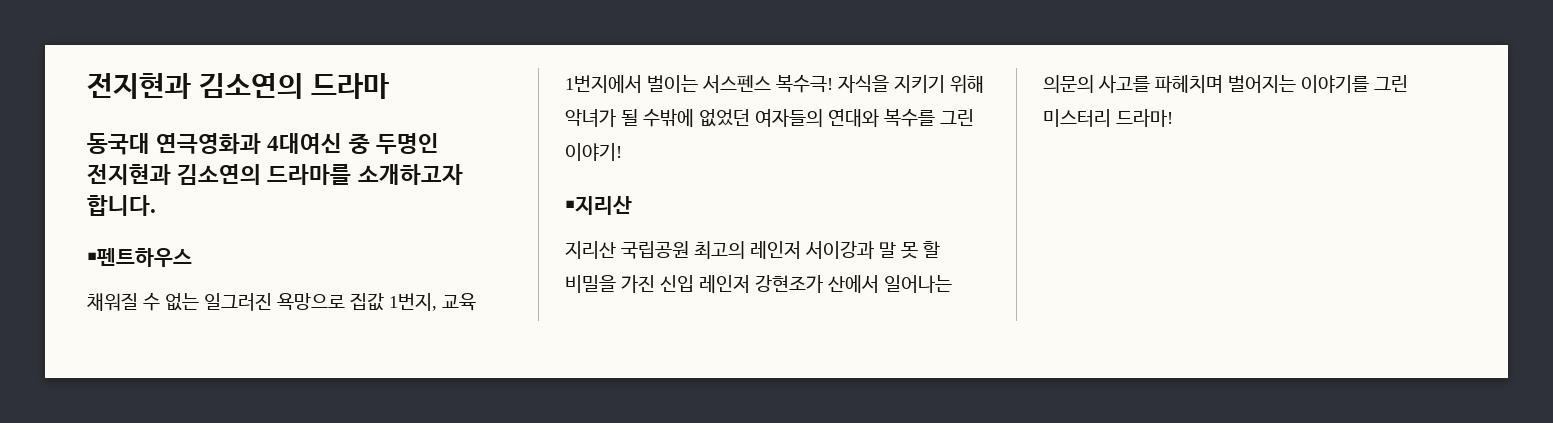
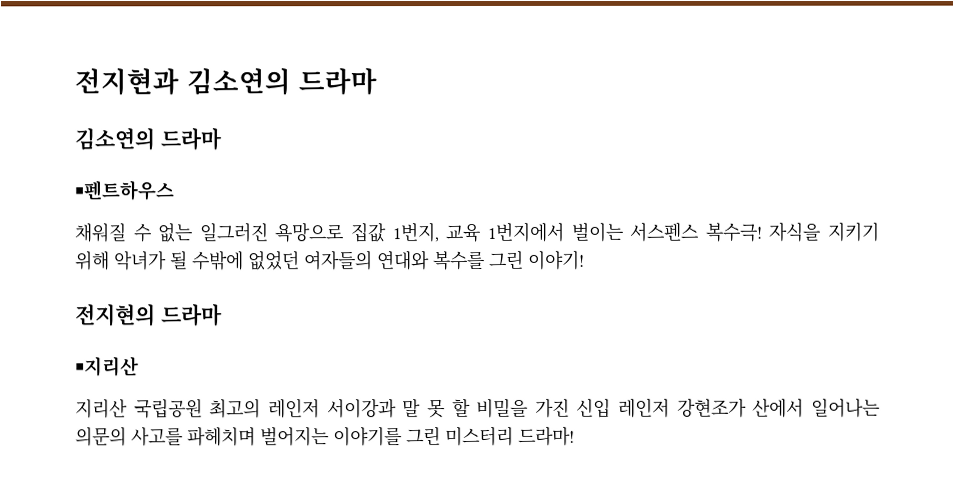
  전지현과 김소연의 드라마
- 동국대 연극영화과 4대여신 중 두명인 전지현과 김소연의 드라마를 소개하고자 합니다.
+ 김소연의 드라마
+ 전지현의 드라마

